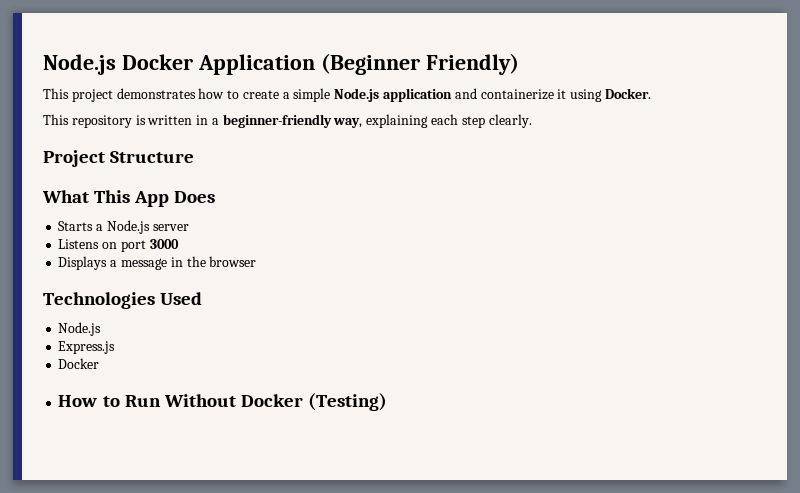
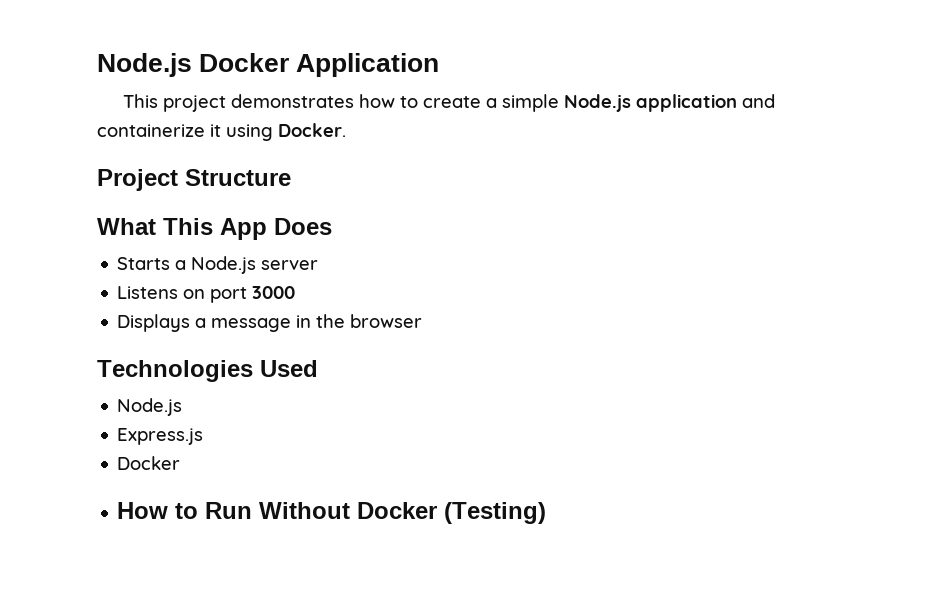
- Node.js Docker Application (Beginner Friendly)
+ Node.js Docker Application
- This repository is written in a beginner-friendly way, explaining each step clearly.

